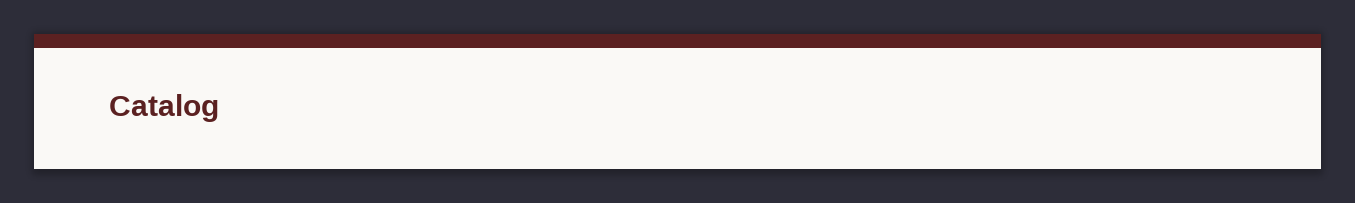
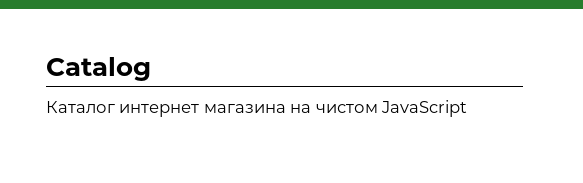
+ Каталог интернет магазина на чистом JavaScript

